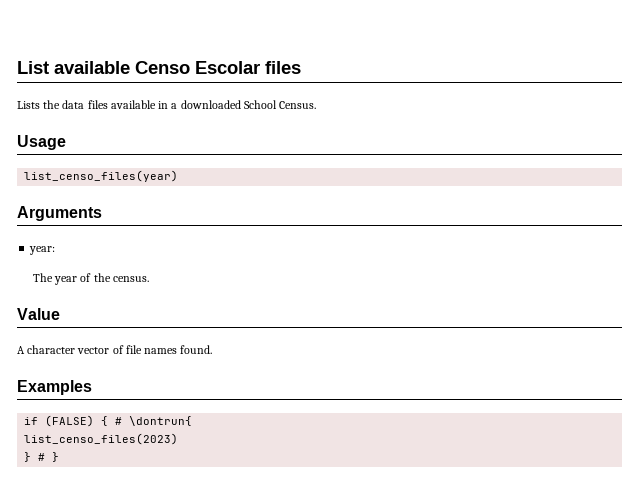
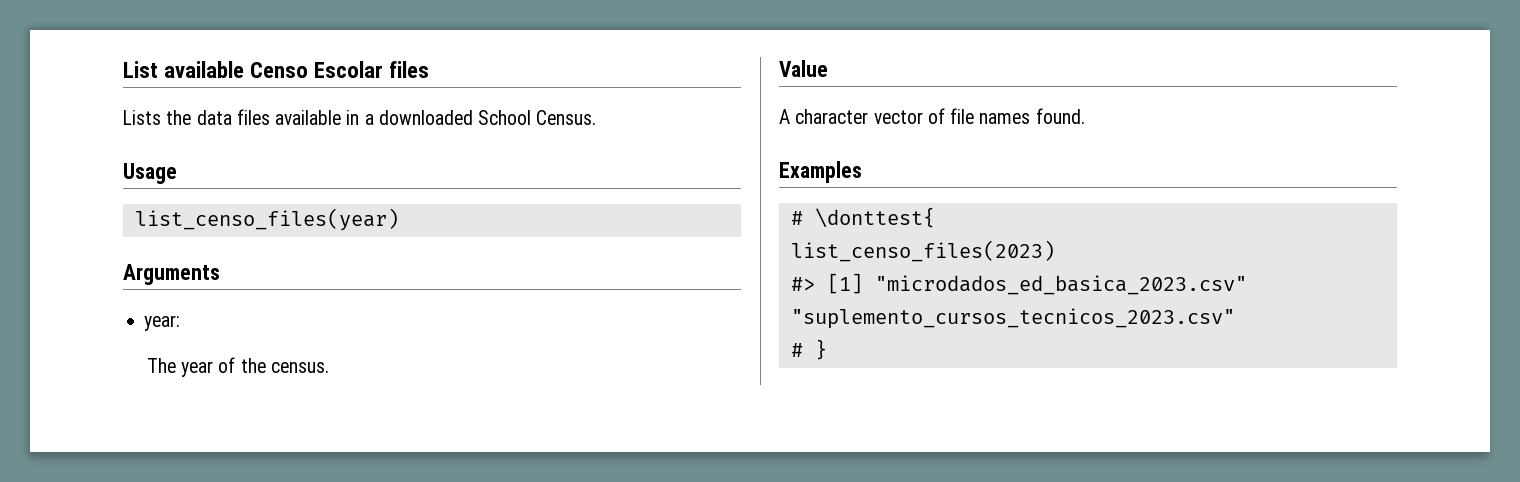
- if (FALSE) { # \dontrun{
+ # \donttest{
  list_censo_files(2023)
- } # }
+ #> [1] "microdados_ed_basica_2023.csv" "suplemento_cursos_tecnicos_2023.csv"
+ # }

